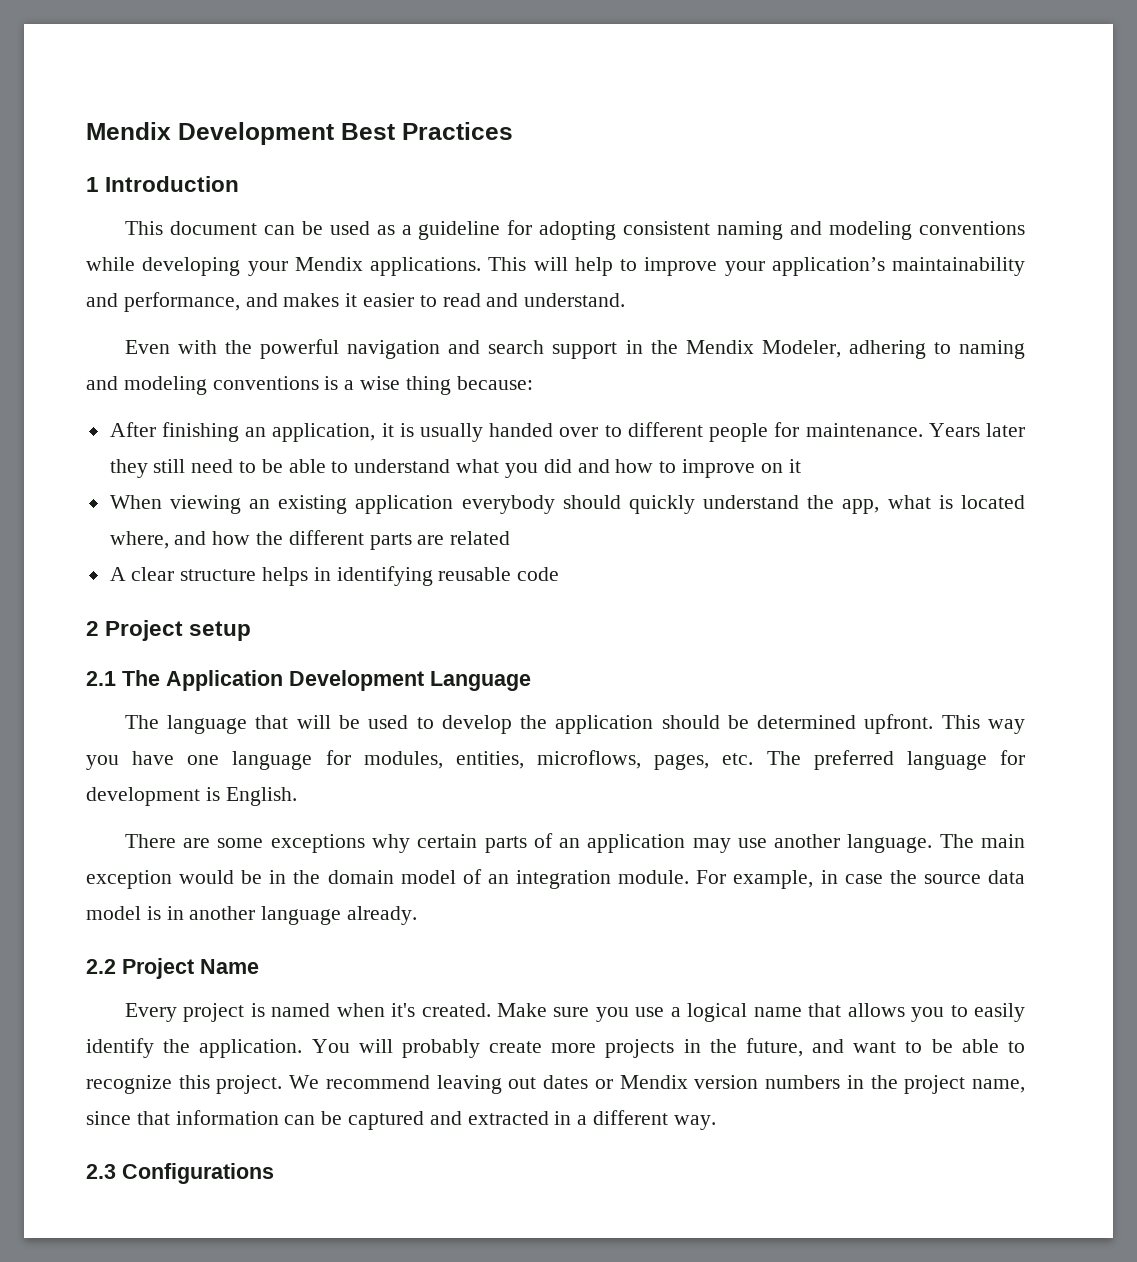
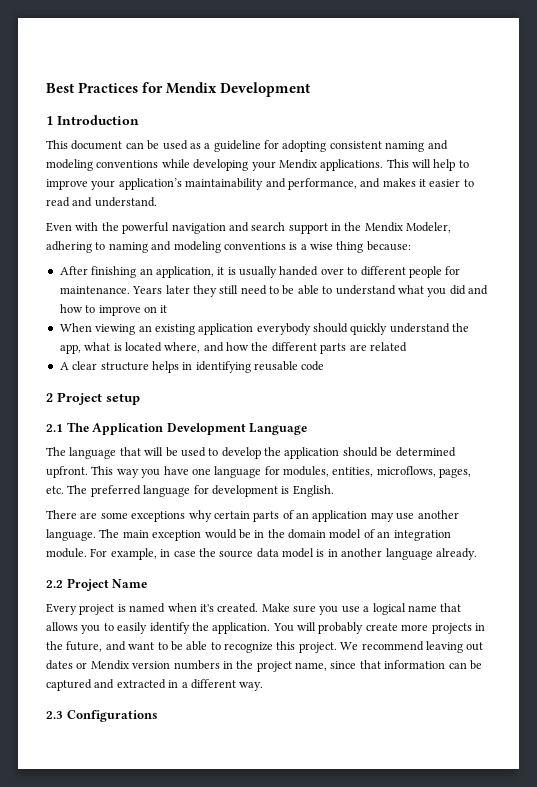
- Mendix Development Best Practices
+ Best Practices for Mendix Development

